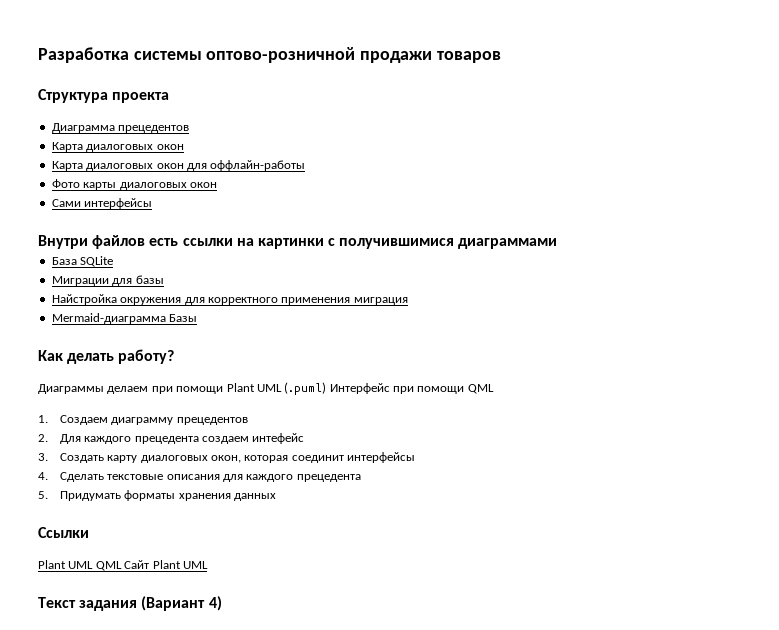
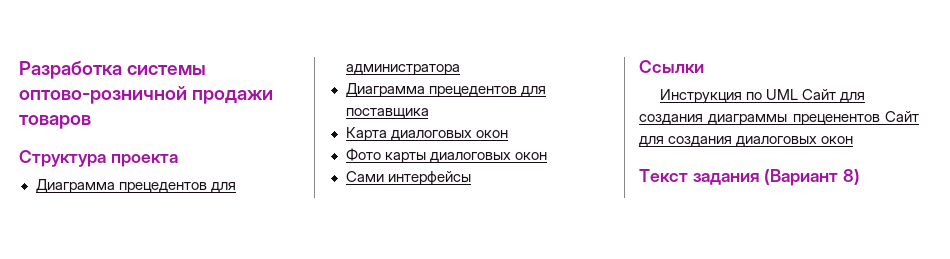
- Диаграмма прецедентов
+ Диаграмма прецедентов для администратора
+ Диаграмма прецедентов для поставщика
  Карта диалоговых окон
- Карта диалоговых окон для оффлайн-работы
- Внутри файлов есть ссылки на картинки с получившимися диаграммами
- База SQLite
- Миграции для базы
- Найстройка окружения для корректного применения миграция
- Mermaid-диаграмма Базы
- Как делать работу?
- Диаграммы делаем при помощи Plant UML (.puml) Интерфейс при помощи QML
- 1. Создаем диаграмму прецедентов
- 2. Для каждого прецедента создаем интефейс
- 3. Создать карту диалоговых окон, которая соединит интерфейсы
- 4. Сделать текстовые описания для каждого прецедента
- 5. Придумать форматы хранения данных
  Ссылки
- Plant UML QML Сайт Plant UML
+ Инструкция по UML Сайт для создания диаграммы преценентов Сайт для создания диалоговых окон
- Текст задания (Вариант 4)
+ Текст задания (Вариант 8)

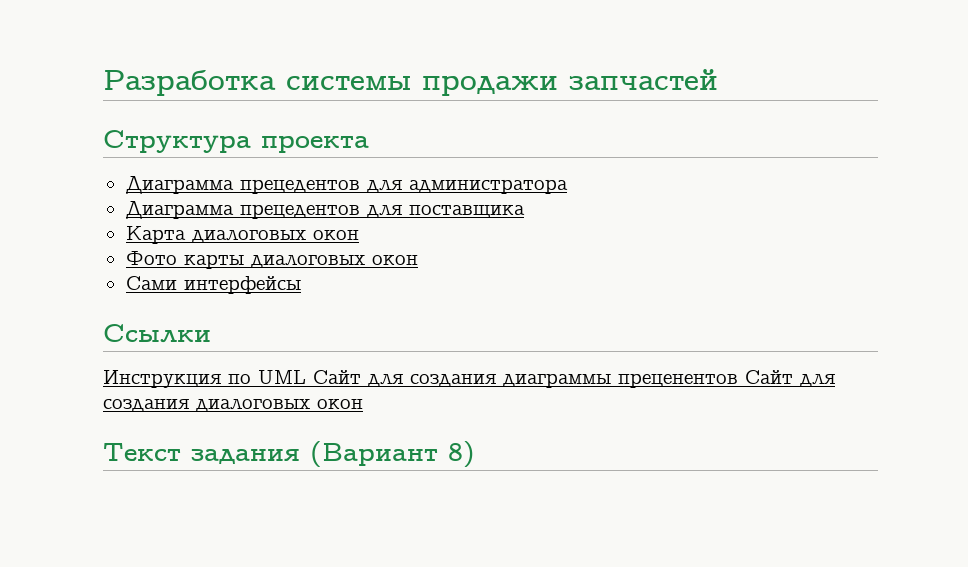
- Разработка системы оптово-розничной продажи товаров
+ Разработка системы продажи запчастей

